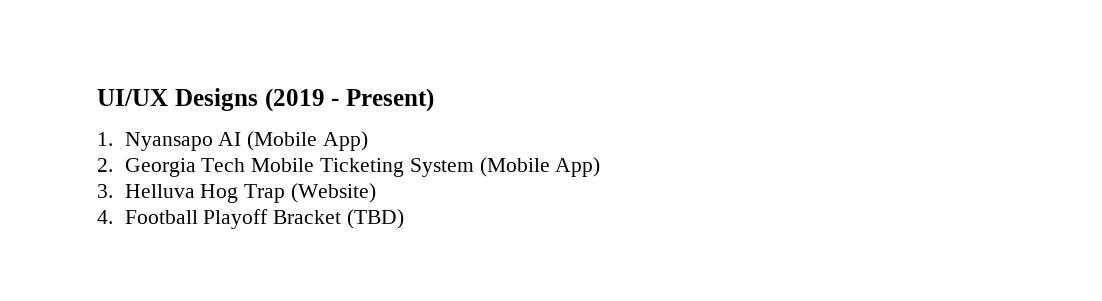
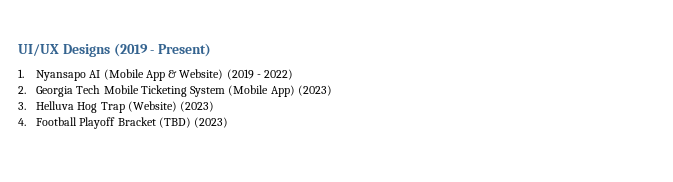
- 1. Nyansapo AI (Mobile App)
+ 1. Nyansapo AI (Mobile App & Website) (2019 - 2022)
- 2. Georgia Tech Mobile Ticketing System (Mobile App)
+ 2. Georgia Tech Mobile Ticketing System (Mobile App) (2023)
- 3. Helluva Hog Trap (Website)
+ 3. Helluva Hog Trap (Website) (2023)
- 4. Football Playoff Bracket (TBD)
+ 4. Football Playoff Bracket (TBD) (2023)

